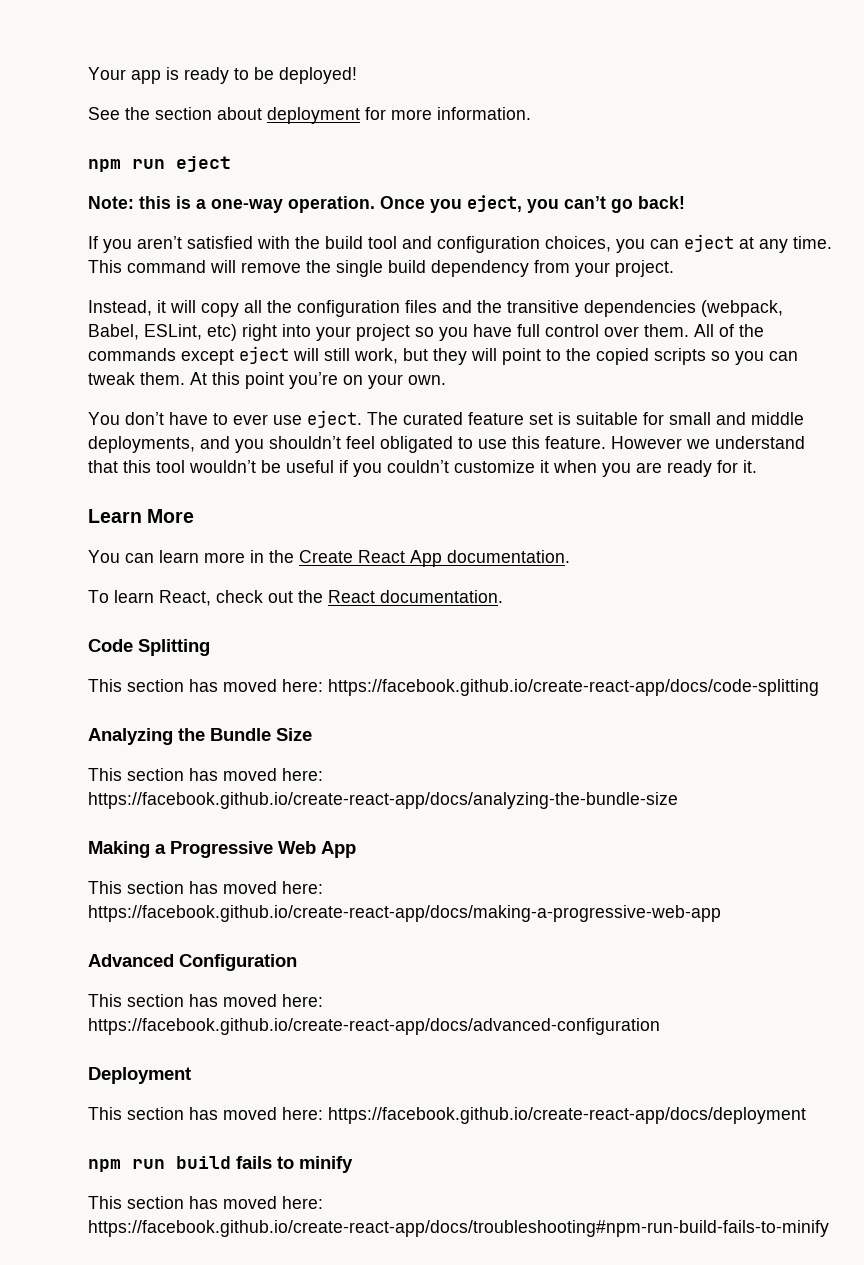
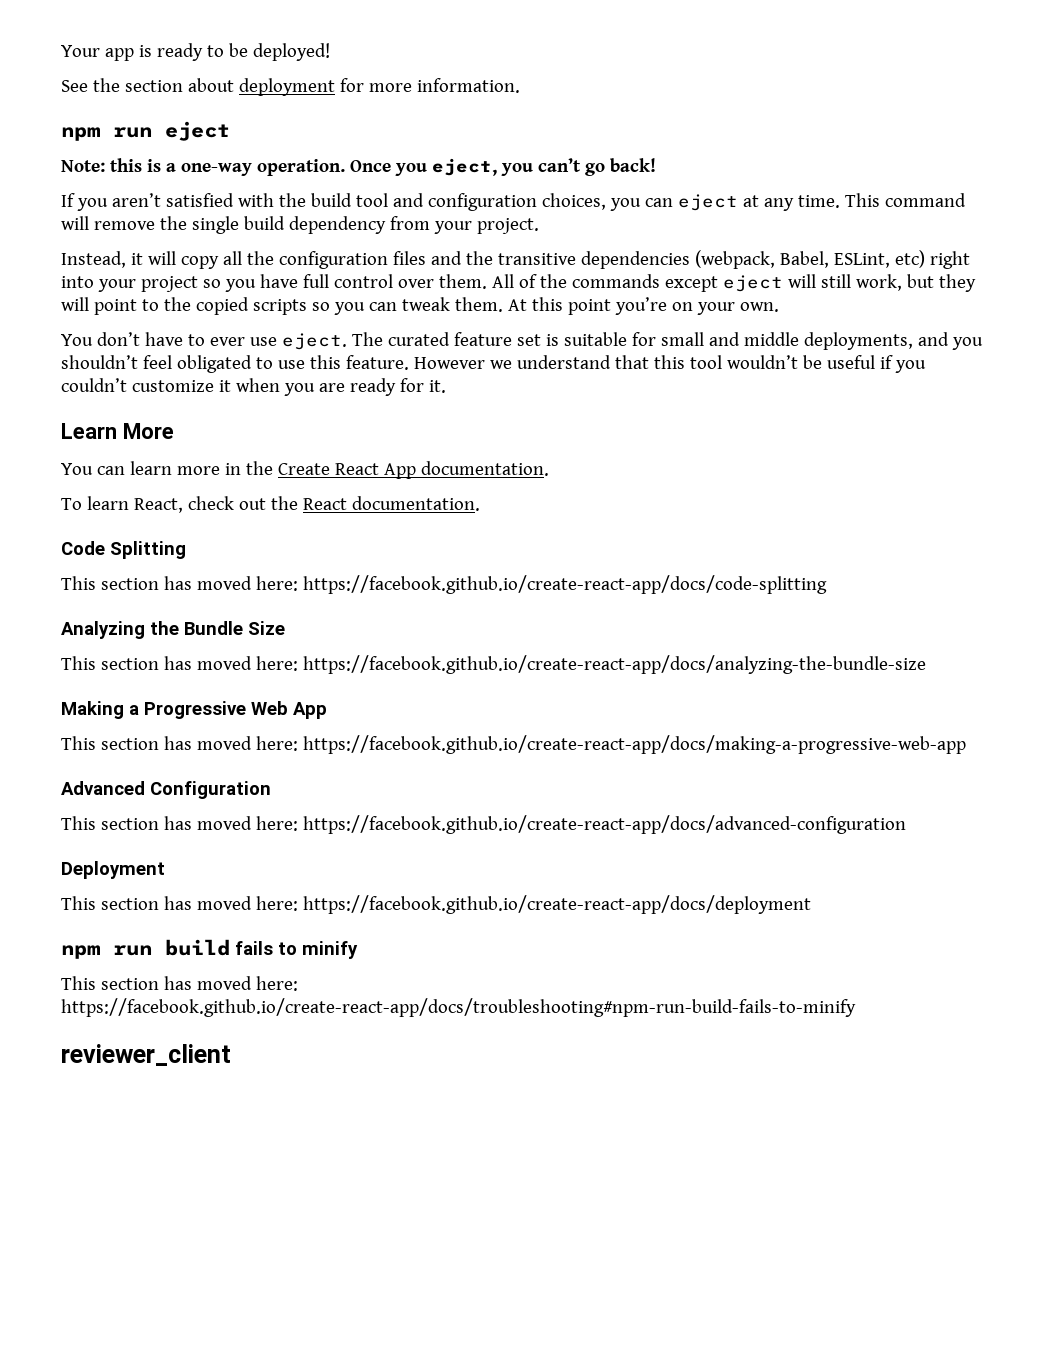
+ reviewer_client

